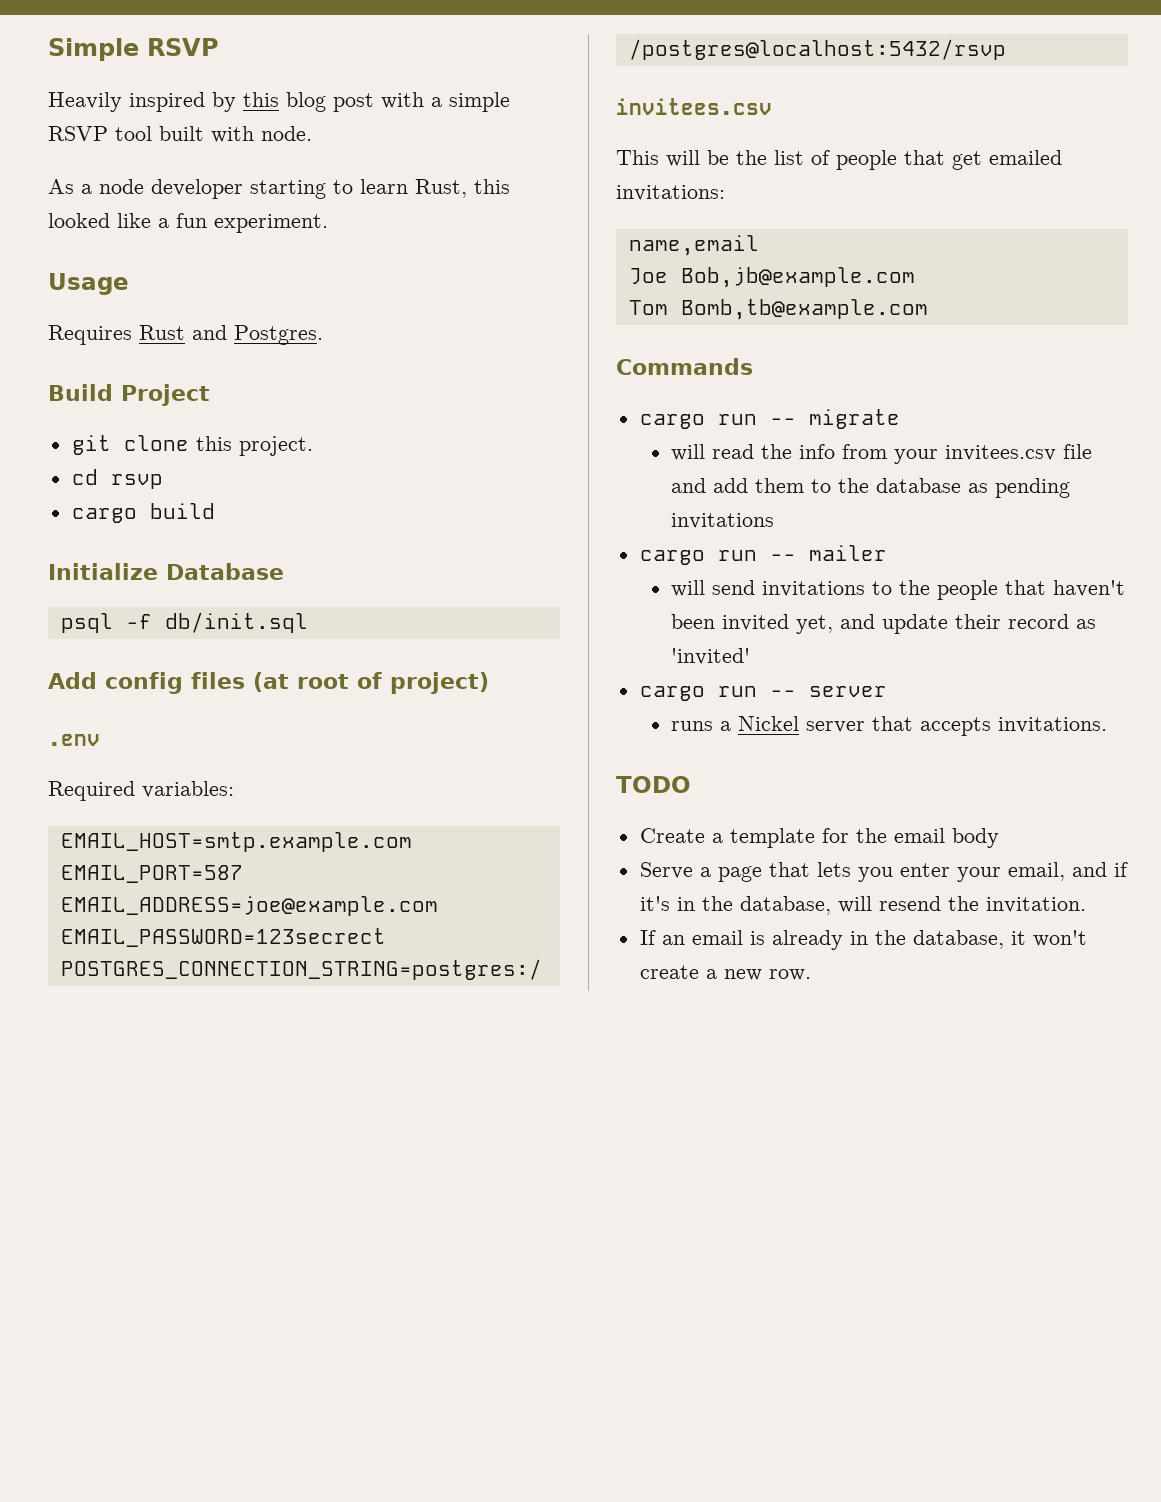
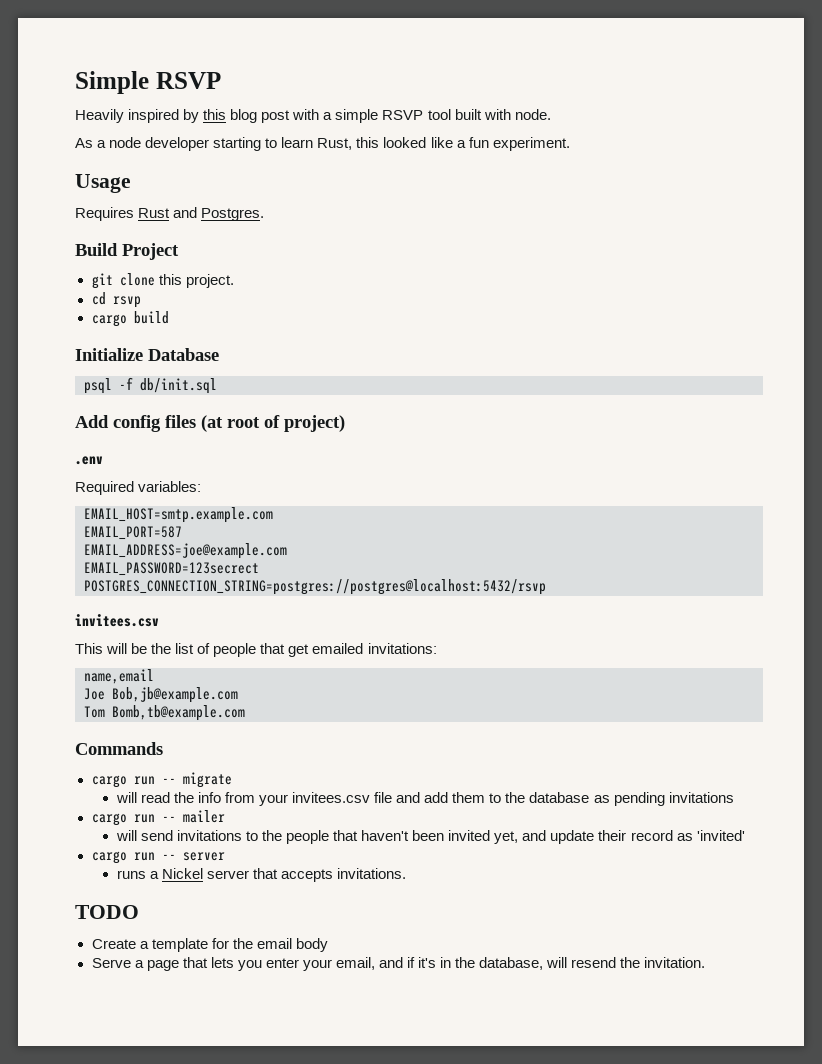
- If an email is already in the database, it won't create a new row.

